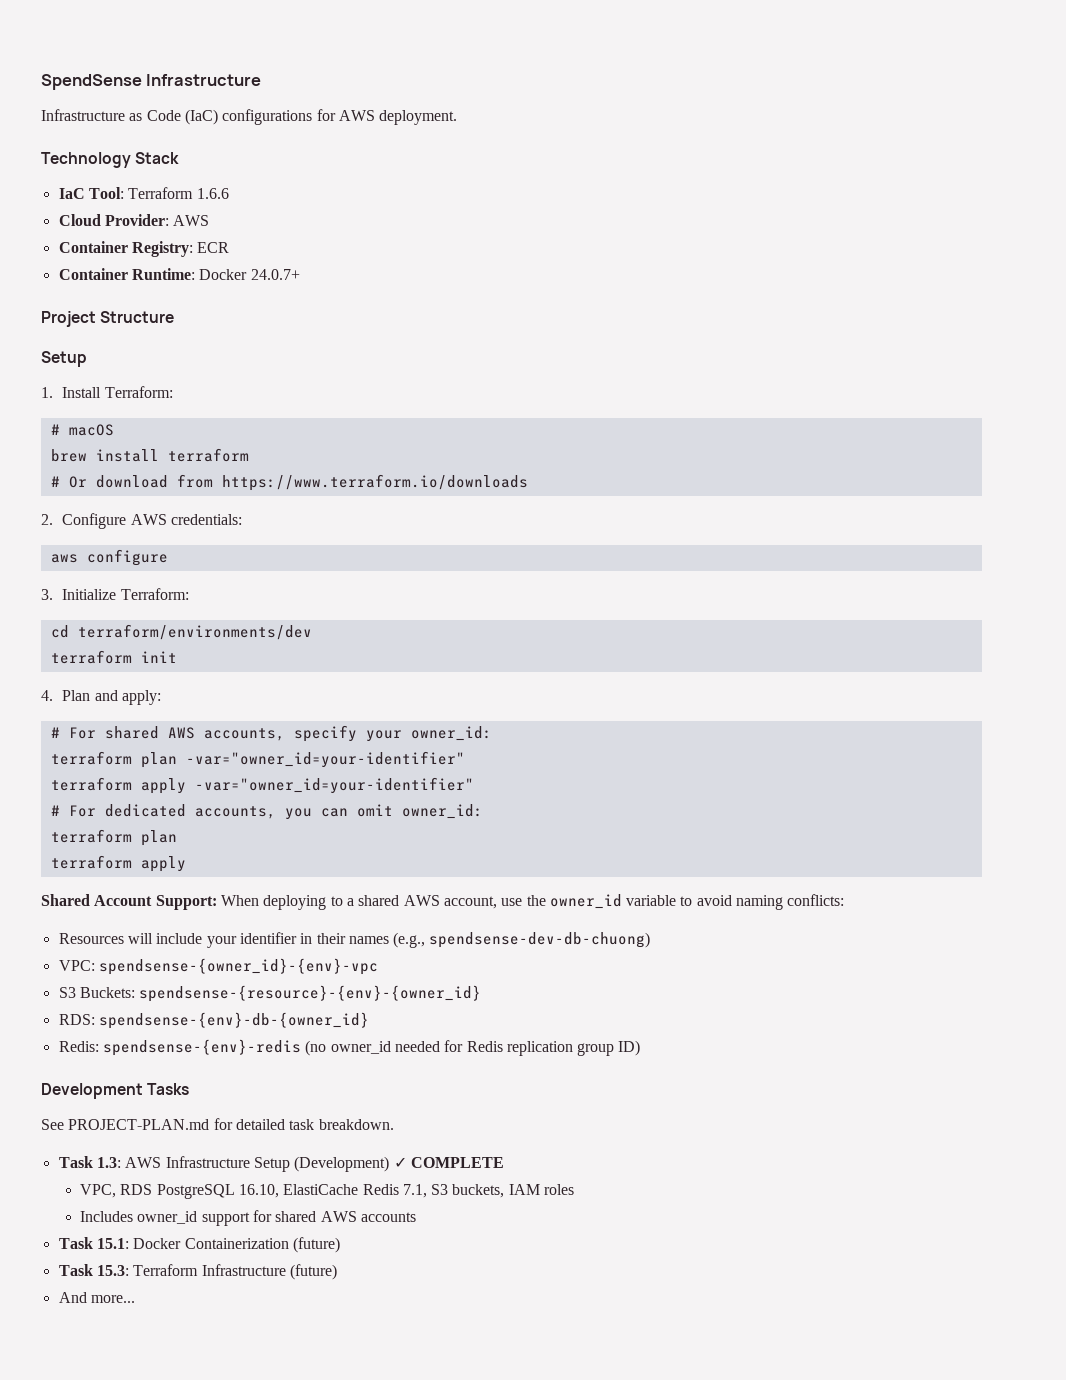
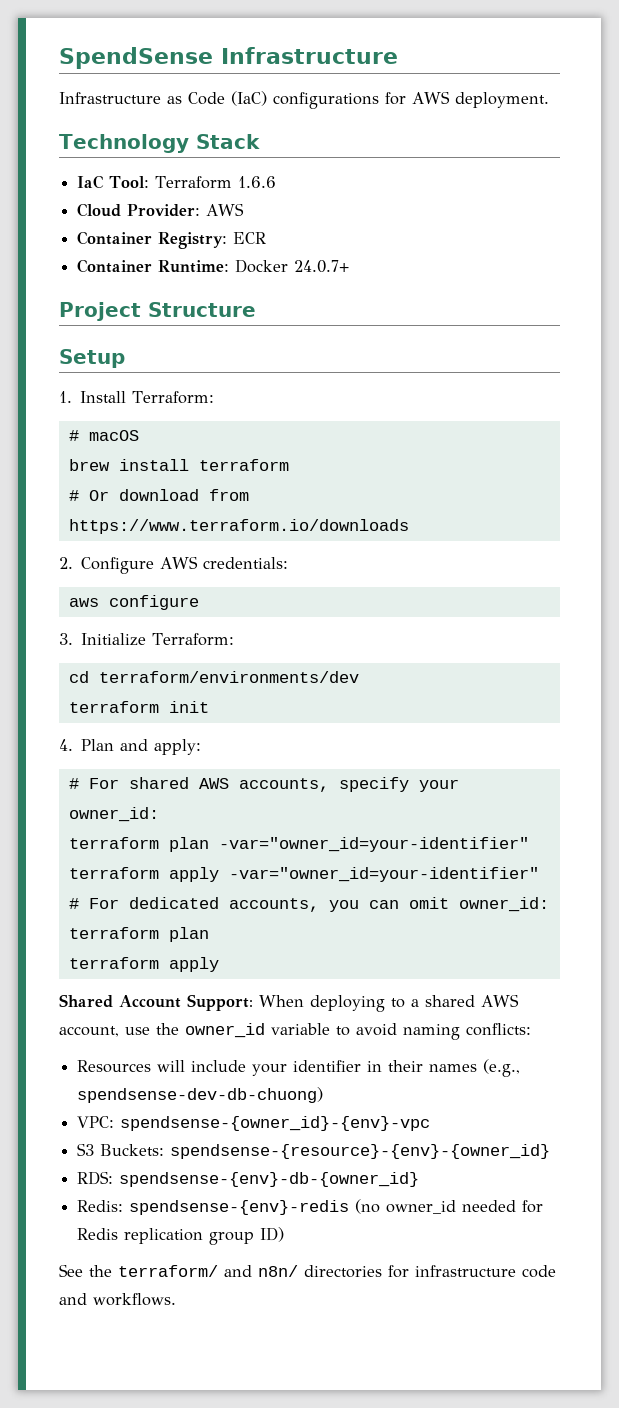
- Development Tasks
- See PROJECT-PLAN.md for detailed task breakdown.
- Task 1.3: AWS Infrastructure Setup (Development) ✓ COMPLETE
- VPC, RDS PostgreSQL 16.10, ElastiCache Redis 7.1, S3 buckets, IAM roles
- Includes owner_id support for shared AWS accounts
- Task 15.1: Docker Containerization (future)
- Task 15.3: Terraform Infrastructure (future)
- And more...
+ See the terraform/ and n8n/ directories for infrastructure code and workflows.

